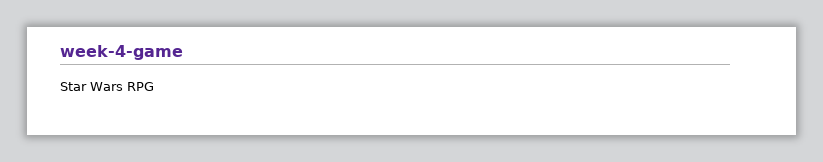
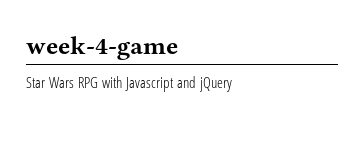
- Star Wars RPG
+ Star Wars RPG with Javascript and jQuery

